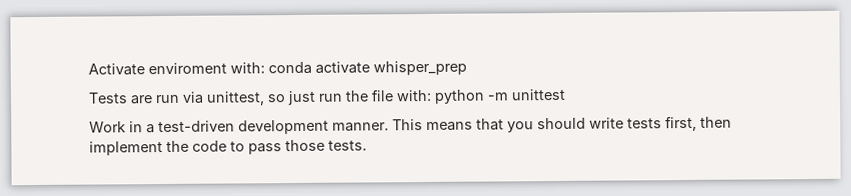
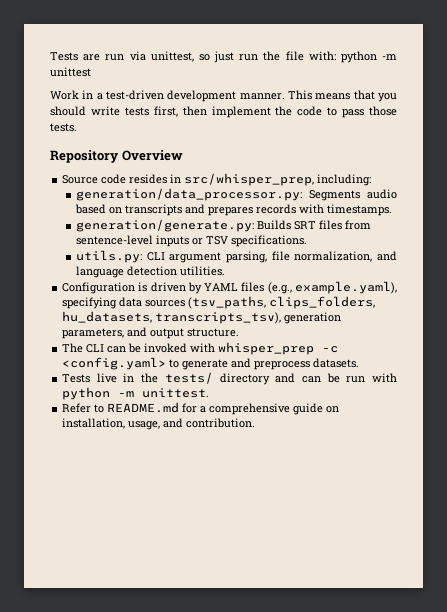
- Activate enviroment with: conda activate whisper_prep
+ Repository Overview
+ Source code resides in src/whisper_prep, including:
+ generation/data_processor.py: Segments audio based on transcripts and prepares records with timestamps.
+ generation/generate.py: Builds SRT files from sentence-level inputs or TSV specifications.
+ utils.py: CLI argument parsing, file normalization, and language detection utilities.
+ Configuration is driven by YAML files (e.g., example.yaml), specifying data sources (tsv_paths, clips_folders, hu_datasets, transcripts_tsv), generation parameters, and output structure.
+ The CLI can be invoked with whisper_prep -c <config.yaml> to generate and preprocess datasets.
+ Tests live in the tests/ directory and can be run with python -m unittest.
+ Refer to README.md for a comprehensive guide on installation, usage, and contribution.

